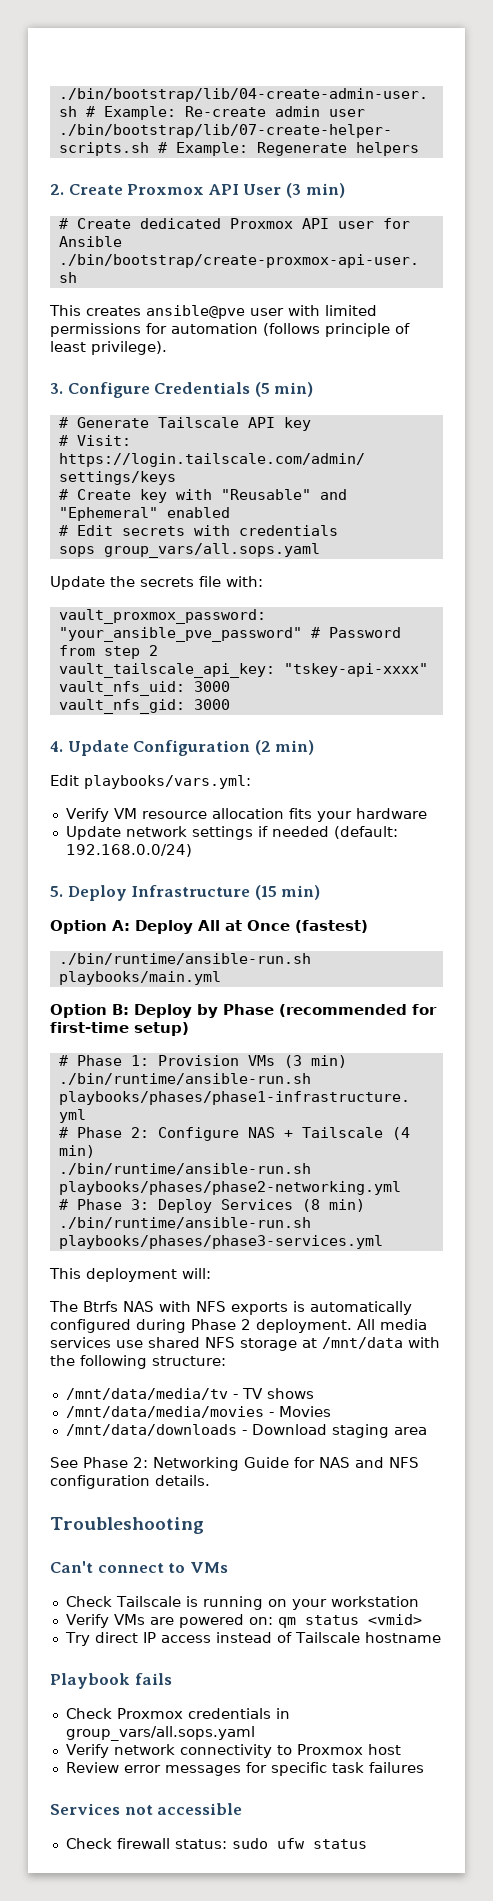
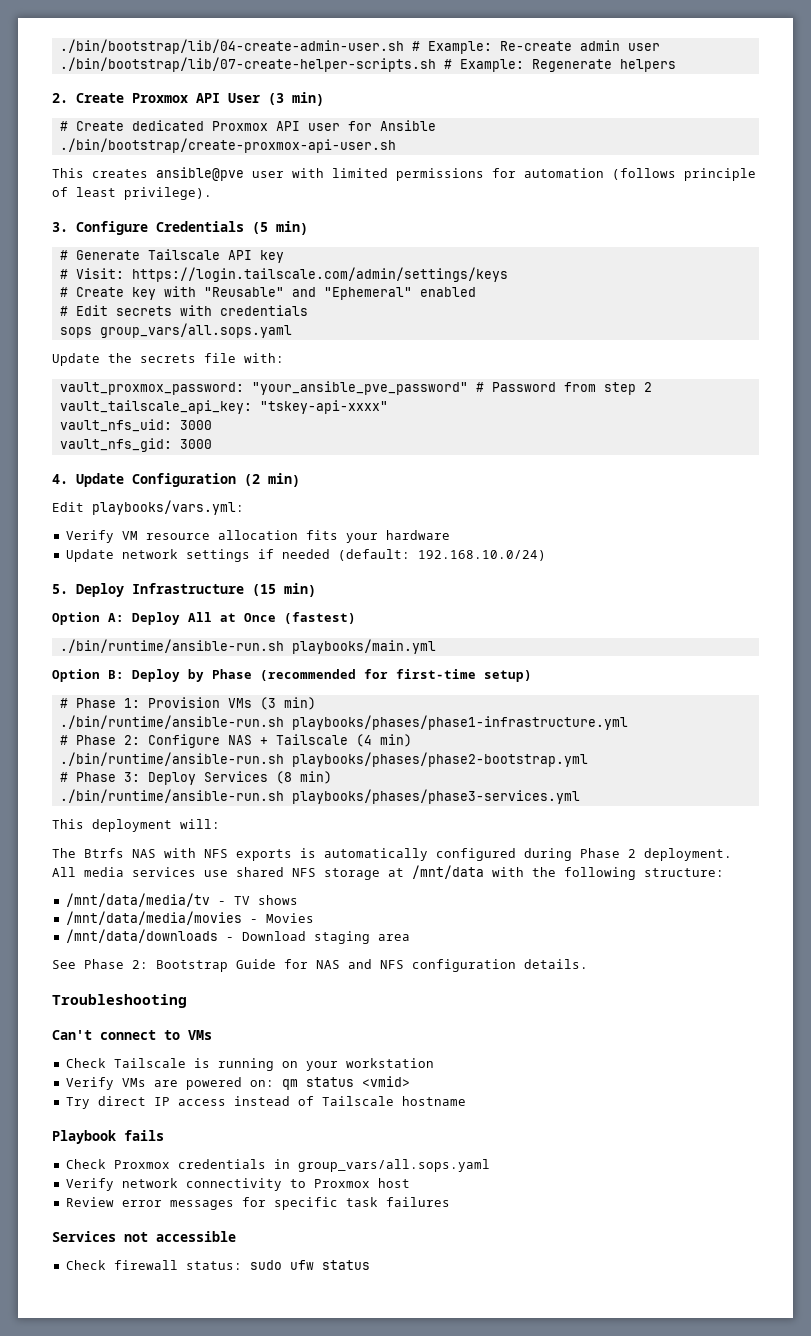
- Update network settings if needed (default: 192.168.0.0/24)
+ Update network settings if needed (default: 192.168.10.0/24)
- ./bin/runtime/ansible-run.sh playbooks/phases/phase2-networking.yml
+ ./bin/runtime/ansible-run.sh playbooks/phases/phase2-bootstrap.yml
- See Phase 2: Networking Guide for NAS and NFS configuration details.
+ See Phase 2: Bootstrap Guide for NAS and NFS configuration details.

